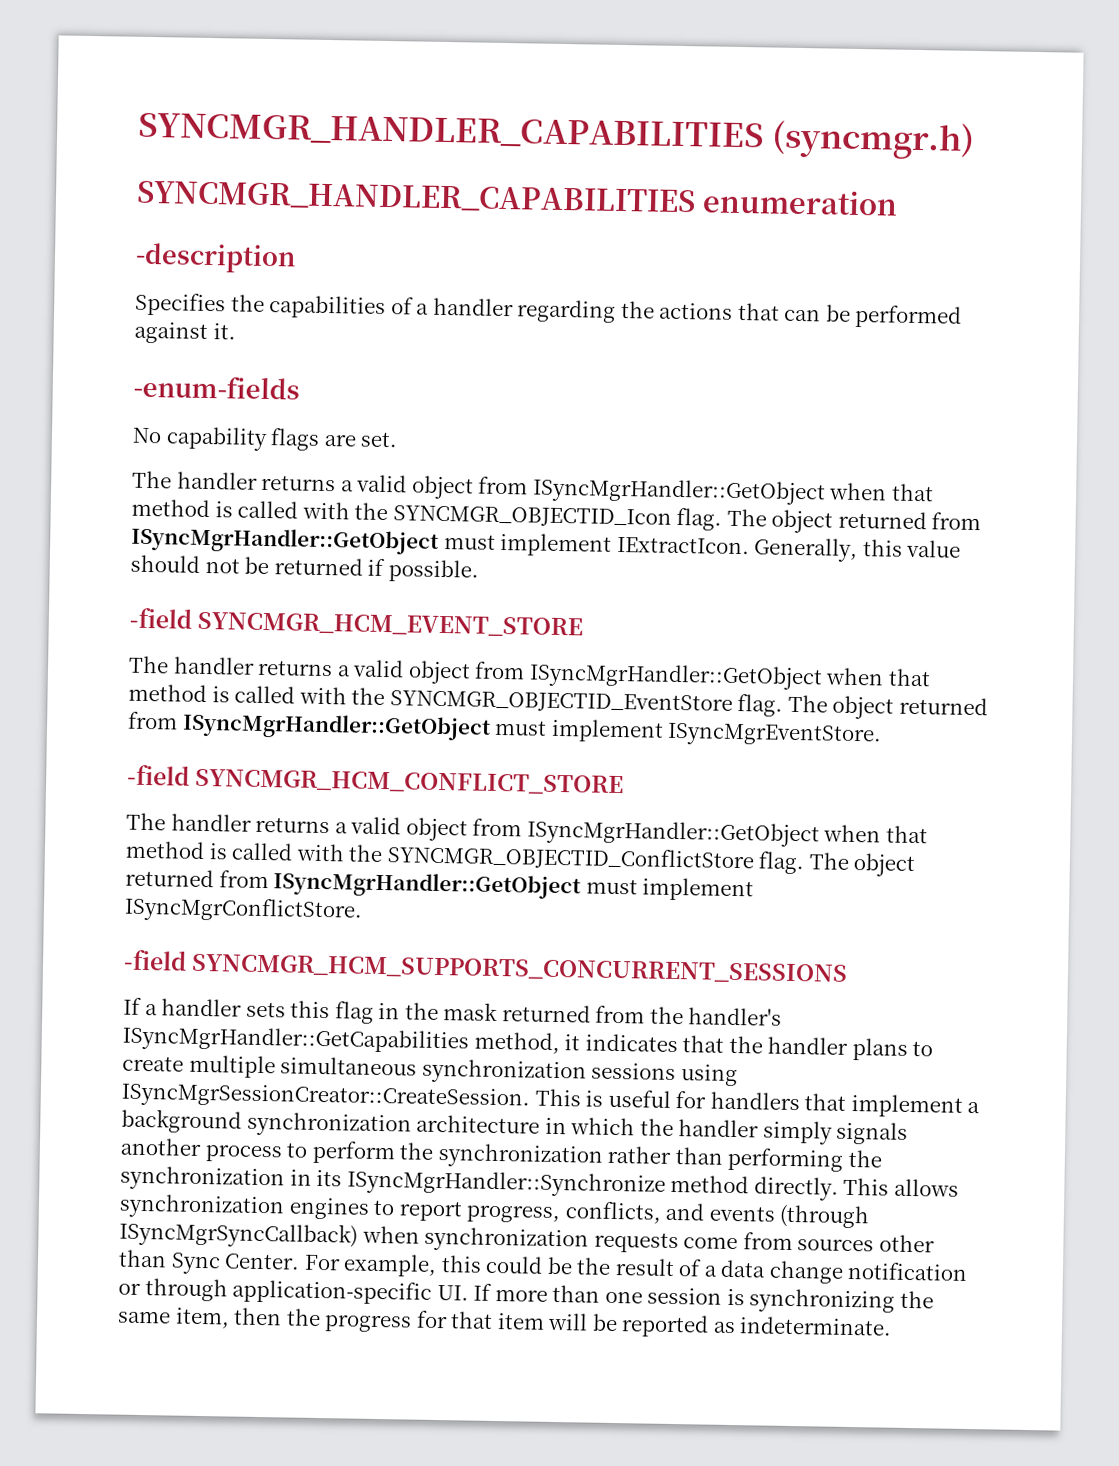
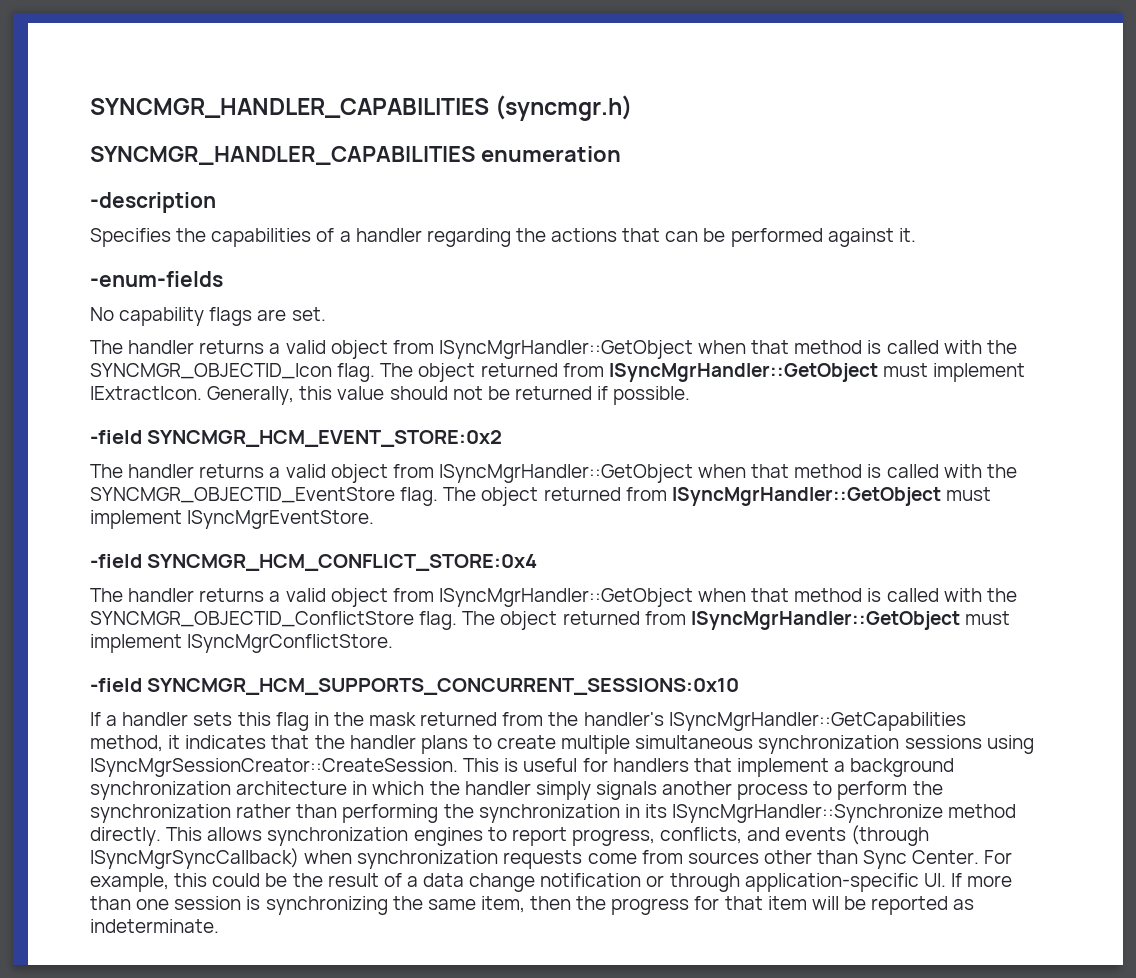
- -field SYNCMGR_HCM_EVENT_STORE
+ -field SYNCMGR_HCM_EVENT_STORE:0x2
- -field SYNCMGR_HCM_CONFLICT_STORE
+ -field SYNCMGR_HCM_CONFLICT_STORE:0x4
- -field SYNCMGR_HCM_SUPPORTS_CONCURRENT_SESSIONS
+ -field SYNCMGR_HCM_SUPPORTS_CONCURRENT_SESSIONS:0x10

